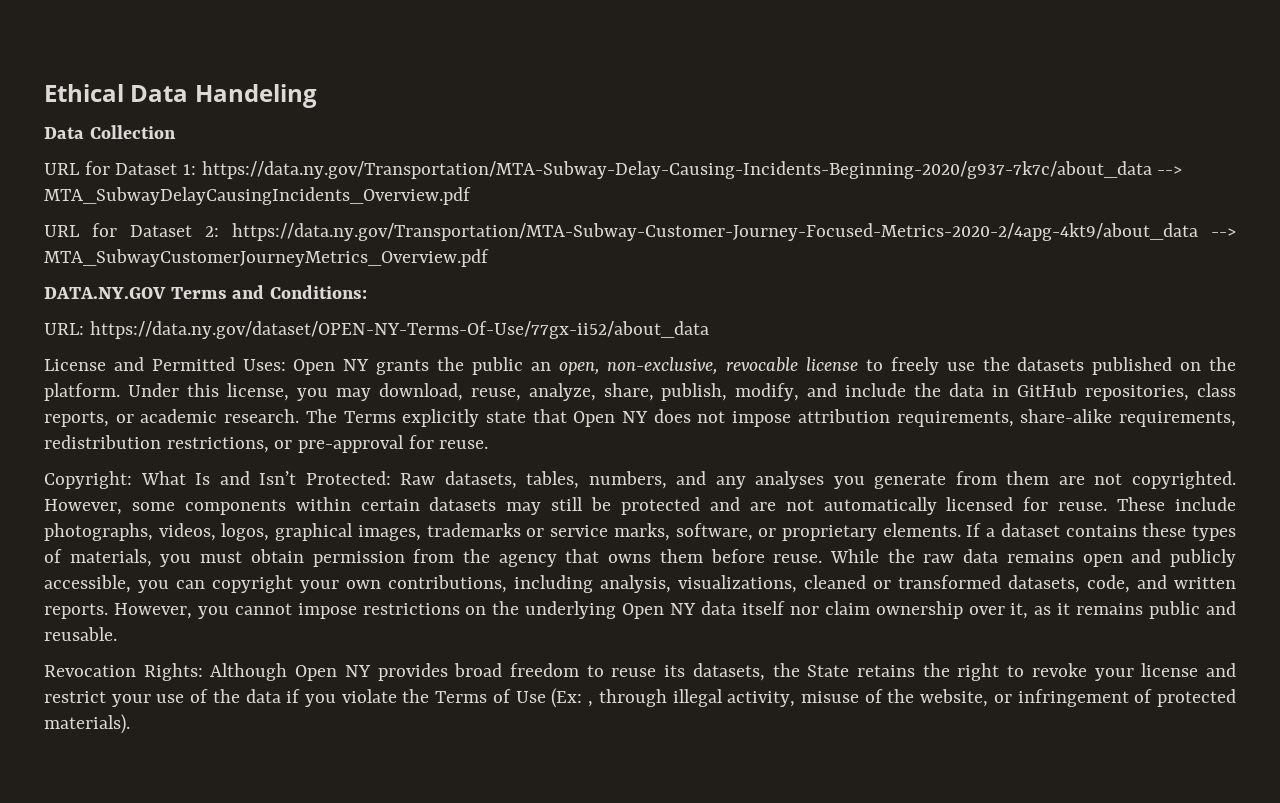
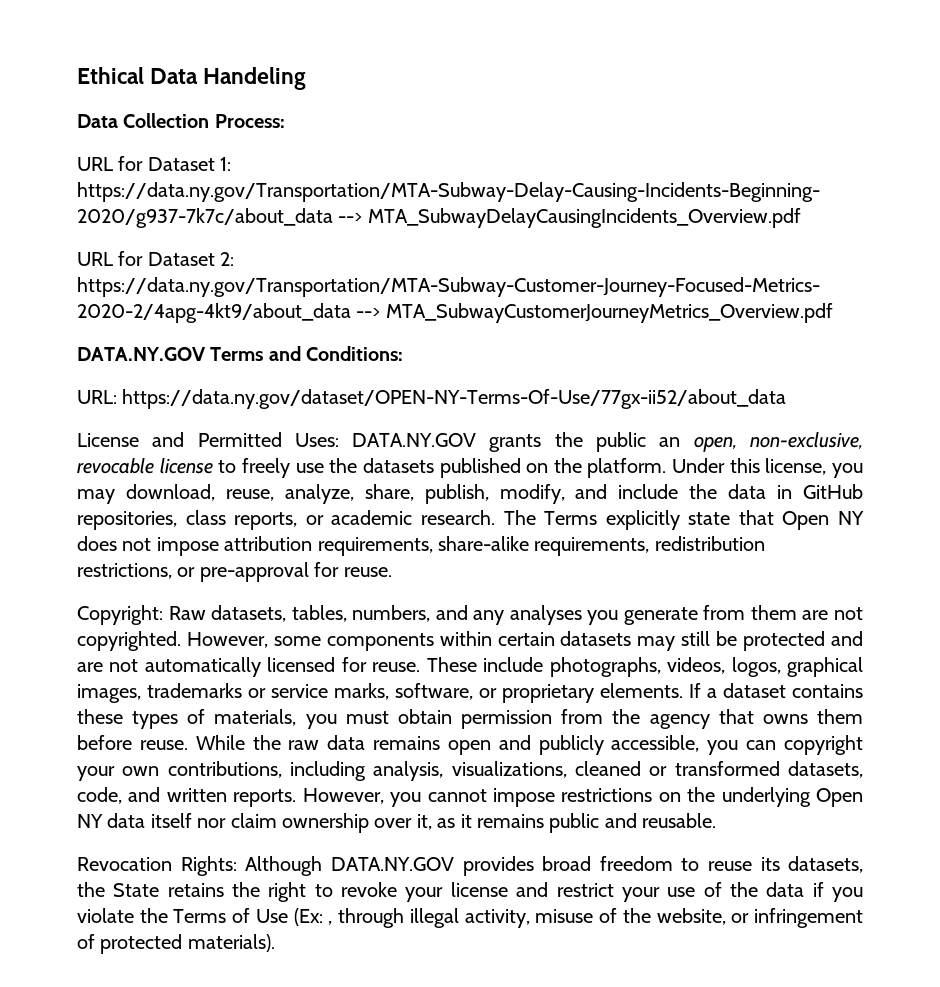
- Data Collection
+ Data Collection Process:
- License and Permitted Uses: Open NY grants the public an open, non-exclusive, revocable license to freely use the datasets published on the platform.
+ License and Permitted Uses: DATA.NY.GOV grants the public an open, non-exclusive, revocable license to freely use the datasets published on the platform.
- Copyright: What Is and Isn’t Protected: Raw datasets, tables, numbers, and any analyses you generate from them are not copyrighted.
+ Copyright: Raw datasets, tables, numbers, and any analyses you generate from them are not copyrighted.
- Revocation Rights: Although Open NY provides broad freedom to reuse its datasets, the State retains the right to revoke your license and restrict your use of the data if you violate the Terms of Use (Ex: , through illegal activity, misuse of the website, or infringement of protected materials).
+ Revocation Rights: Although DATA.NY.GOV provides broad freedom to reuse its datasets, the State retains the right to revoke your license and restrict your use of the data if you violate the Terms of Use (Ex: , through illegal activity, misuse of the website, or infringement of protected materials).

